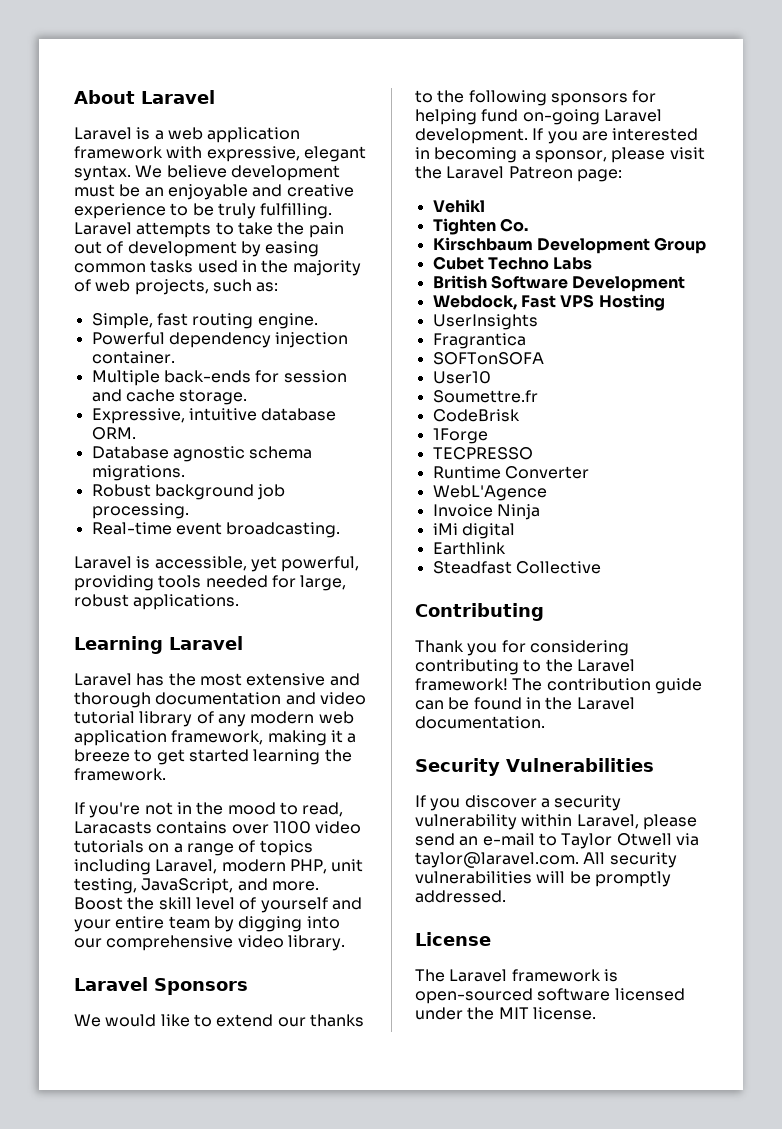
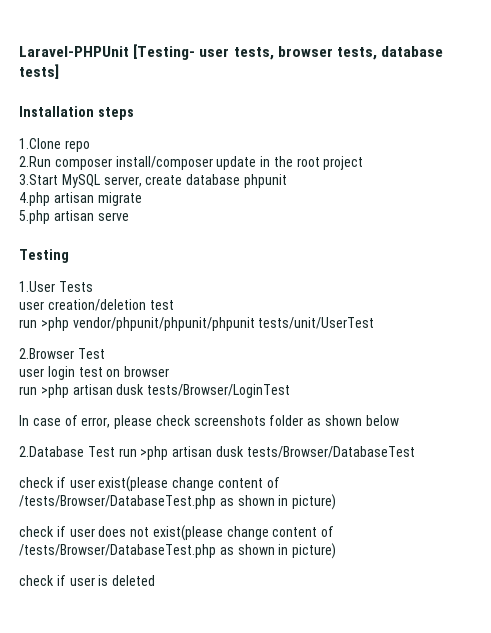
- About Laravel
- Laravel is a web application framework with expressive, elegant syntax. We believe development must be an enjoyable and creative experience to be truly fulfilling. Laravel attempts to take the pain out of development by easing common tasks used in the majority of web projects, such as:
- Simple, fast routing engine.
- Powerful dependency injection container.
- Multiple back-ends for session and cache storage.
- Expressive, intuitive database ORM.
- Database agnostic schema migrations.
- Robust background job processing.
- Real-time event broadcasting.
- Laravel is accessible, yet powerful, providing tools needed for large, robust applications.
- Learning Laravel
- Laravel has the most extensive and thorough documentation and video tutorial library of any modern web application framework, making it a breeze to get started learning the framework.
- If you're not in the mood to read, Laracasts contains over 1100 video tutorials on a range of topics including Laravel, modern PHP, unit testing, JavaScript, and more. Boost the skill level of yourself and your entire team by digging into our comprehensive video library.
- Laravel Sponsors
- We would like to extend our thanks to the following sponsors for helping fund on-going Laravel development. If you are interested in becoming a sponsor, please visit the Laravel Patreon page:
- Vehikl
- Tighten Co.
- Kirschbaum Development Group
- Cubet Techno Labs
- British Software Development
- Webdock, Fast VPS Hosting
- UserInsights
- Fragrantica
- SOFTonSOFA
- User10
- Soumettre.fr
- CodeBrisk
- 1Forge
- TECPRESSO
- Runtime Converter
- WebL'Agence
- Invoice Ninja
- iMi digital
- Earthlink
- Steadfast Collective
- Contributing
- Thank you for considering contributing to the Laravel framework! The contribution guide can be found in the Laravel documentation.
- Security Vulnerabilities
- If you discover a security vulnerability within Laravel, please send an e-mail to Taylor Otwell via taylor@laravel.com. All security vulnerabilities will be promptly addressed.
- License
- The Laravel framework is open-sourced software licensed under the MIT license.
+ Laravel-PHPUnit [Testing- user tests, browser tests, database tests]
+ Installation steps
+ 1.Clone repo
+ 2.Run composer install/composer update in the root project
+ 3.Start MySQL server, create database phpunit
+ 4.php artisan migrate
+ 5.php artisan serve
+ Testing
+ 1.User Tests
+ user creation/deletion test
+ run >php vendor/phpunit/phpunit/phpunit tests/unit/UserTest
+ 2.Browser Test
+ user login test on browser
+ run >php artisan dusk tests/Browser/LoginTest
+ In case of error, please check screenshots folder as shown below
+ 2.Database Test run >php artisan dusk tests/Browser/DatabaseTest
+ check if user exist(please change content of /tests/Browser/DatabaseTest.php as shown in picture)
+ check if user does not exist(please change content of /tests/Browser/DatabaseTest.php as shown in picture)
+ check if user is deleted

